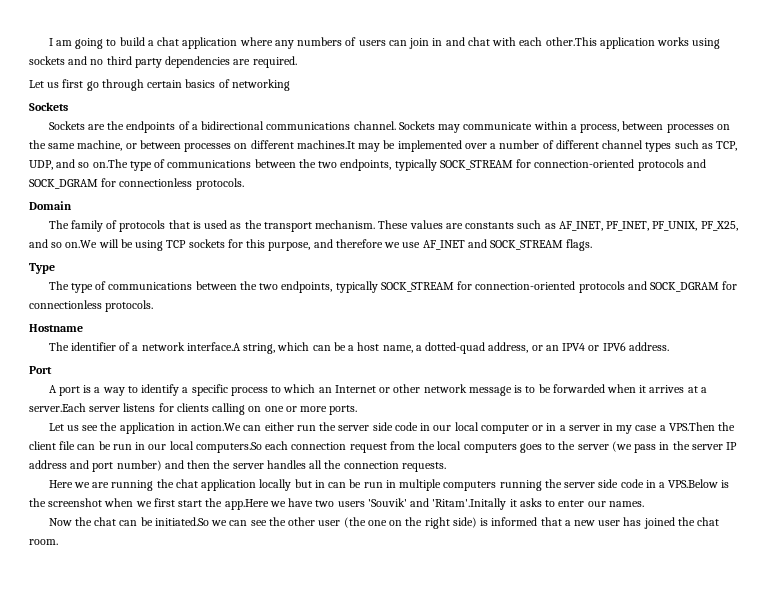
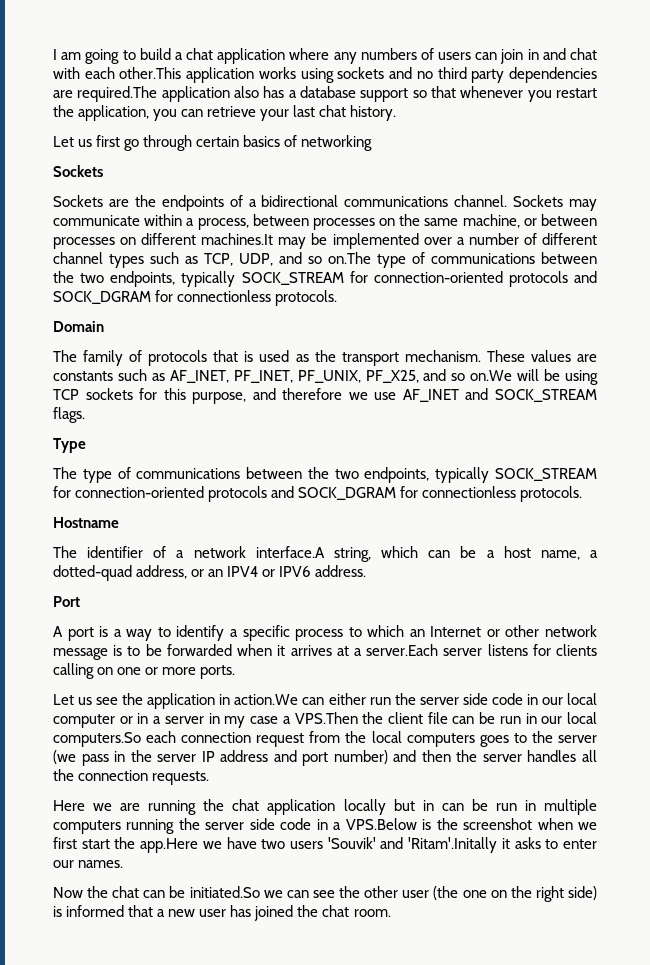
- I am going to build a chat application where any numbers of users can join in and chat with each other.This application works using sockets and no third party dependencies are required.
+ I am going to build a chat application where any numbers of users can join in and chat with each other.This application works using sockets and no third party dependencies are required.The application also has a database support so that whenever you restart the application, you can retrieve your last chat history.

